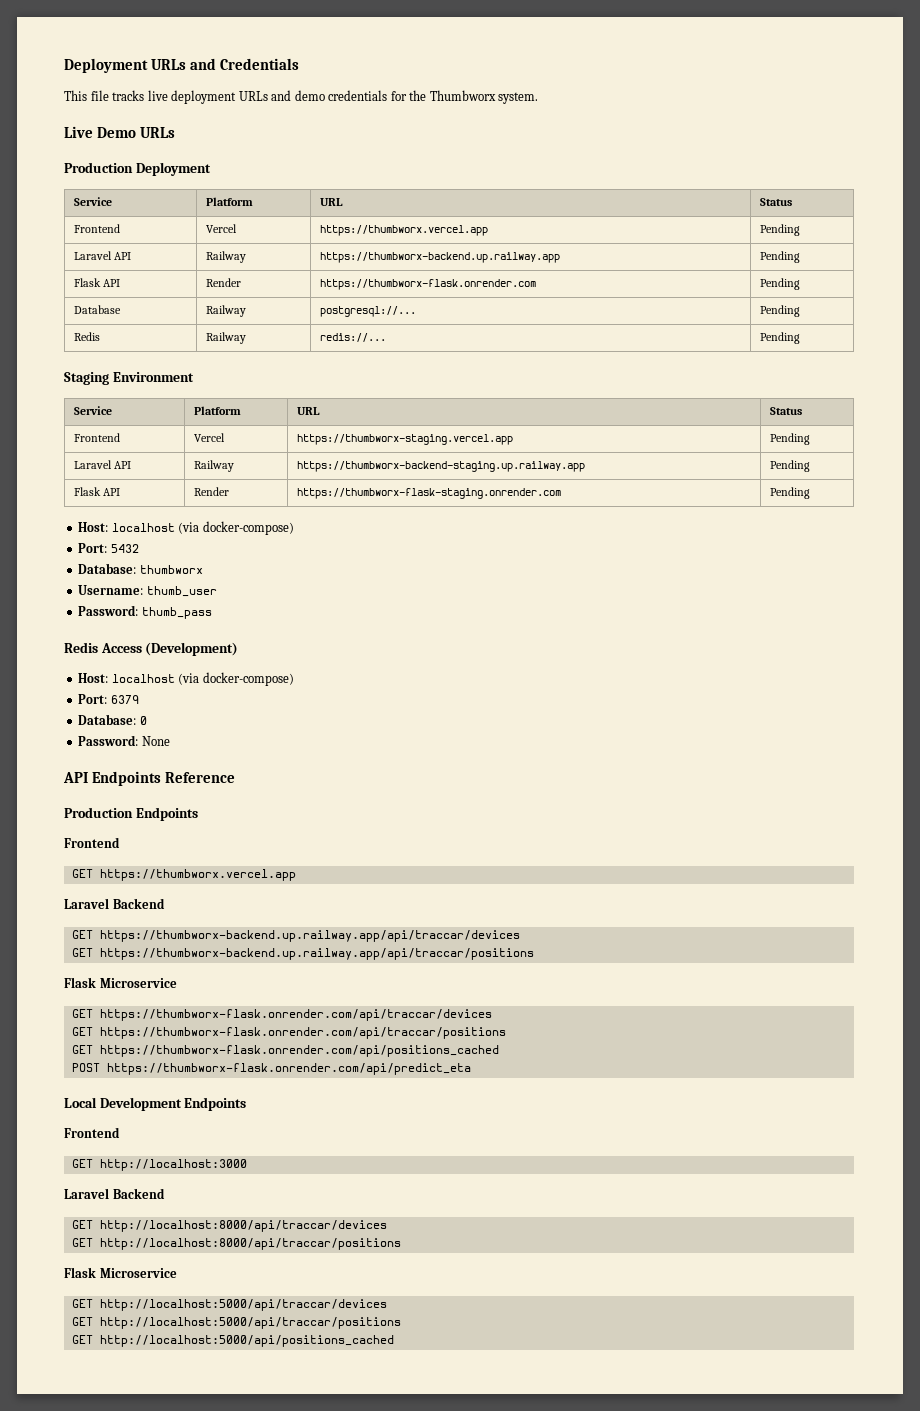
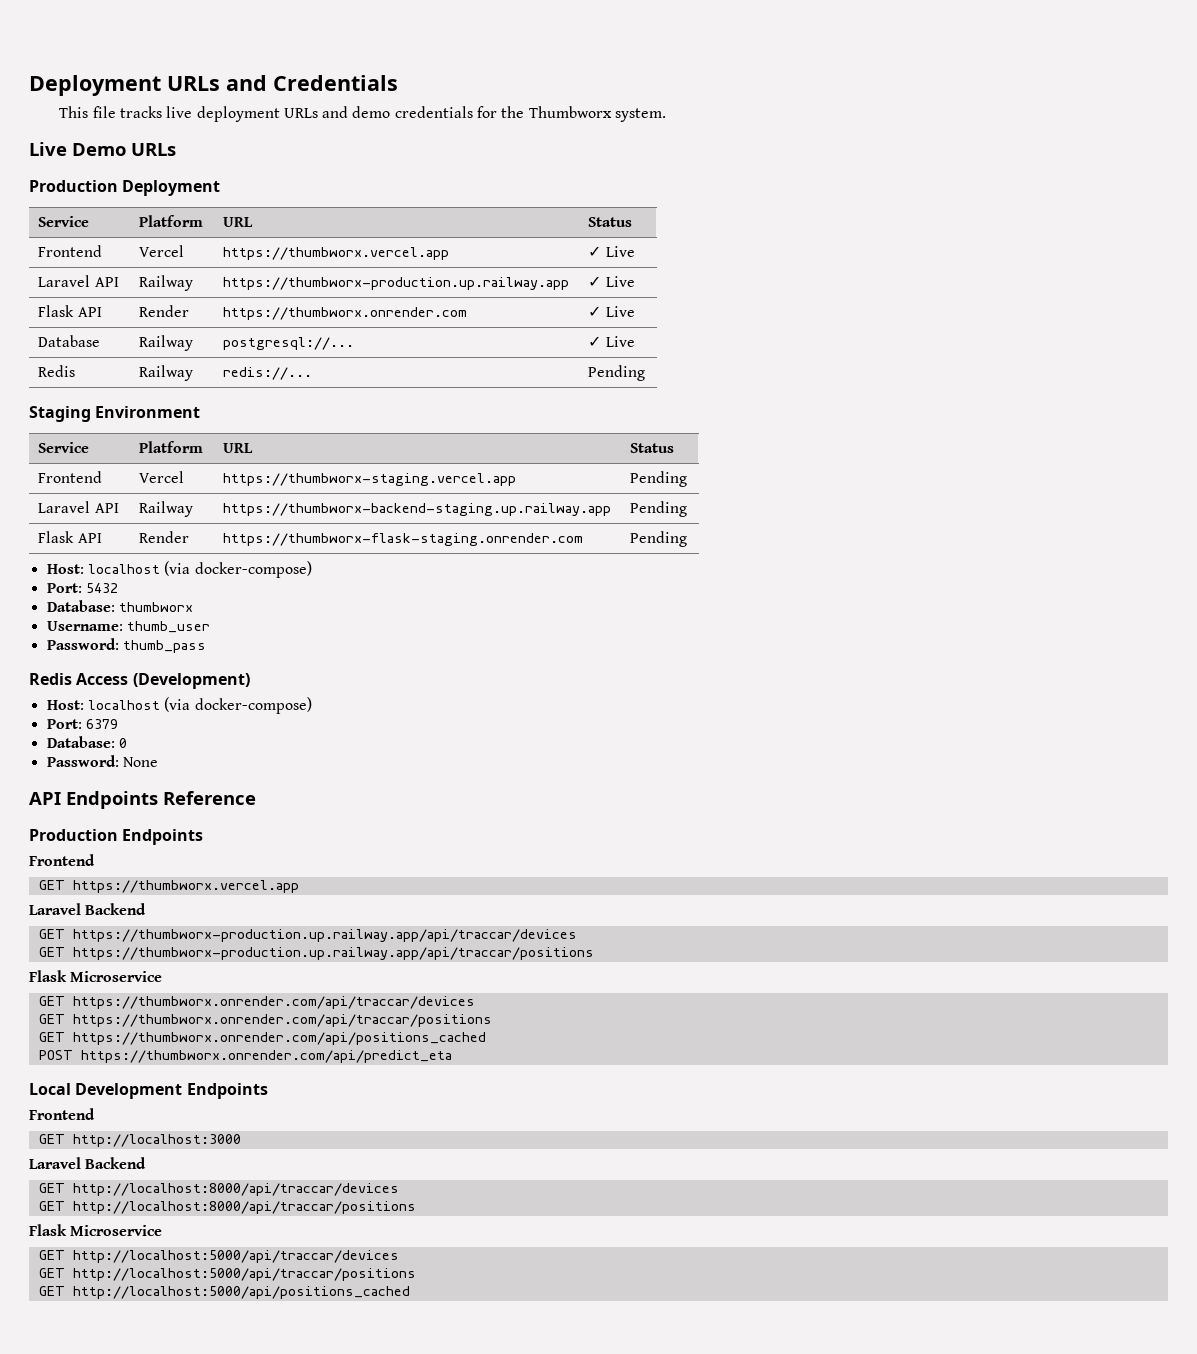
- Frontend | Vercel | https://thumbworx.vercel.app | Pending
- Laravel API | Railway | https://thumbworx-backend.up.railway.app | Pending
- Flask API | Render | https://thumbworx-flask.onrender.com | Pending
+ Frontend | Vercel | https://thumbworx.vercel.app | ✓ Live
+ Laravel API | Railway | https://thumbworx-production.up.railway.app | ✓ Live
+ Flask API | Render | https://thumbworx.onrender.com | ✓ Live
- Database | Railway | postgresql://... | Pending
+ Database | Railway | postgresql://... | ✓ Live
- GET https://thumbworx-backend.up.railway.app/api/traccar/devices
- GET https://thumbworx-backend.up.railway.app/api/traccar/positions
+ GET https://thumbworx-production.up.railway.app/api/traccar/devices
+ GET https://thumbworx-production.up.railway.app/api/traccar/positions
  Flask Microservice
- GET https://thumbworx-flask.onrender.com/api/traccar/devices
- GET https://thumbworx-flask.onrender.com/api/traccar/positions
- GET https://thumbworx-flask.onrender.com/api/positions_cached
+ GET https://thumbworx.onrender.com/api/traccar/devices
+ GET https://thumbworx.onrender.com/api/traccar/positions
+ GET https://thumbworx.onrender.com/api/positions_cached
- POST https://thumbworx-flask.onrender.com/api/predict_eta
+ POST https://thumbworx.onrender.com/api/predict_eta

